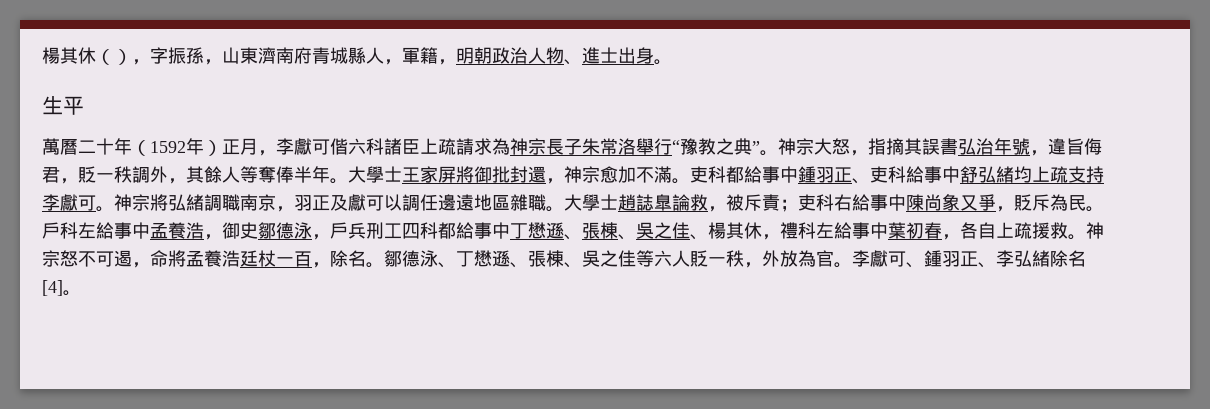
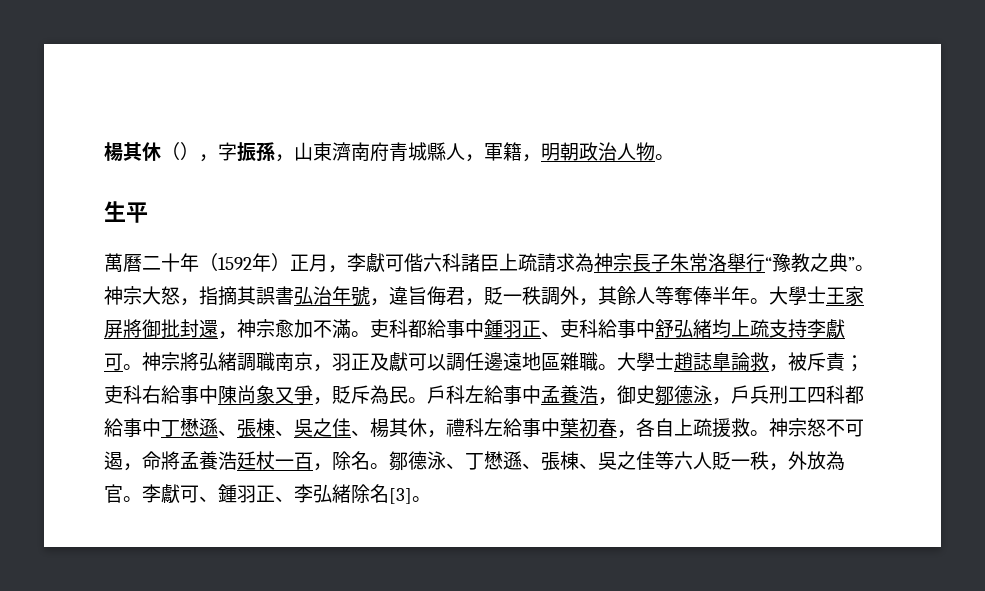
- 楊其休（），字振孫，山東濟南府青城縣人，軍籍，明朝政治人物、進士出身。
+ 楊其休（），字振孫，山東濟南府青城縣人，軍籍，明朝政治人物。
- 李獻可、鍾羽正、李弘緒除名[4]。
+ 李獻可、鍾羽正、李弘緒除名[3]。

